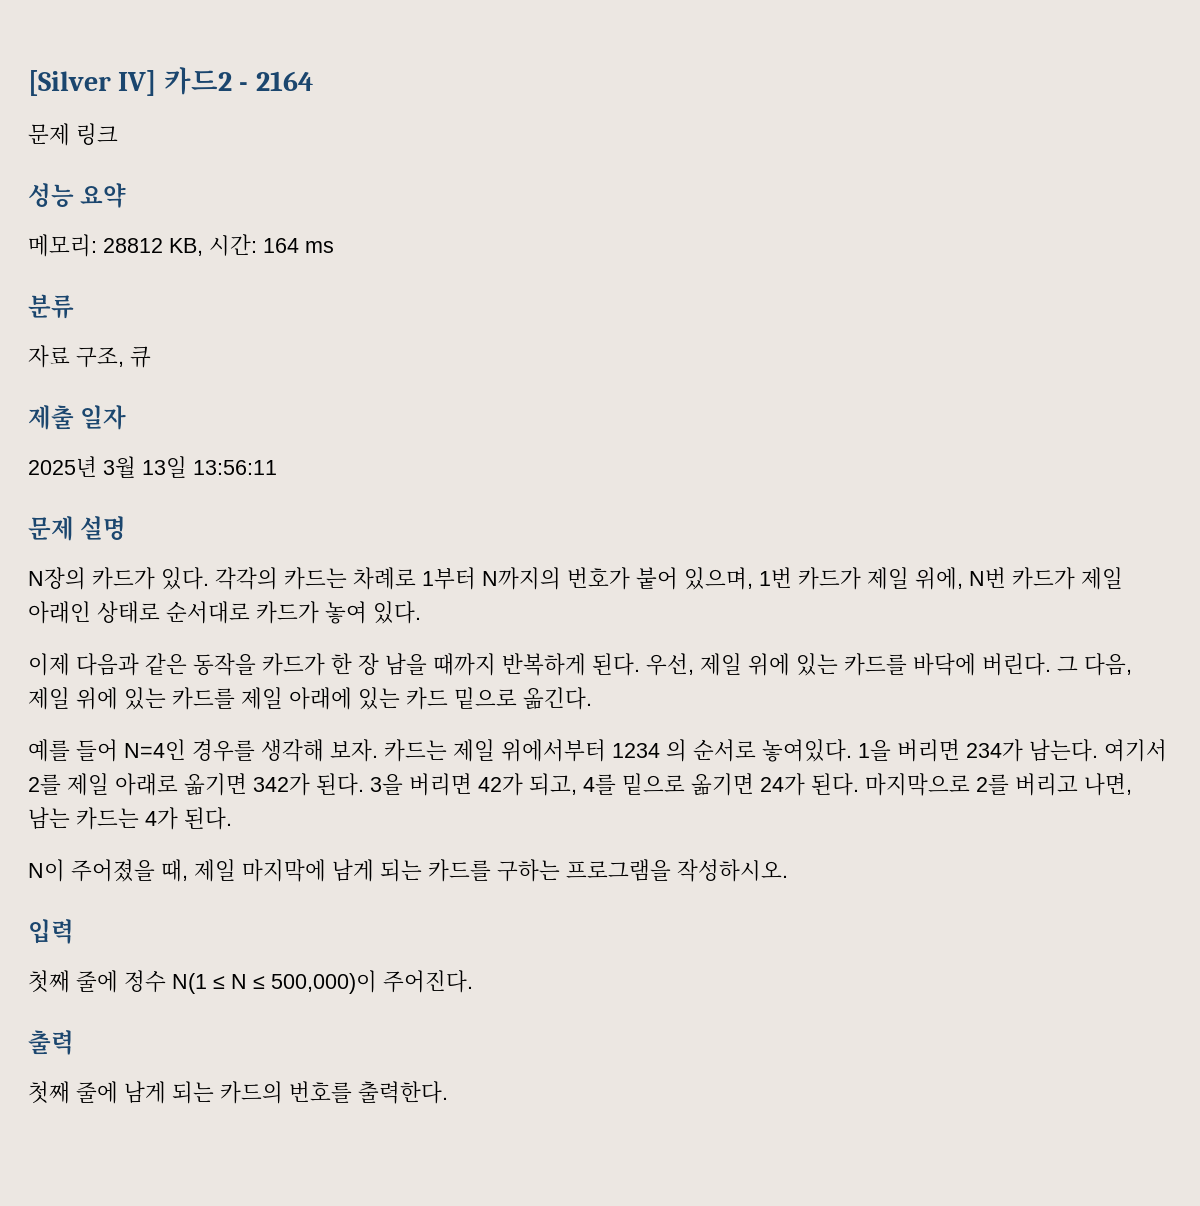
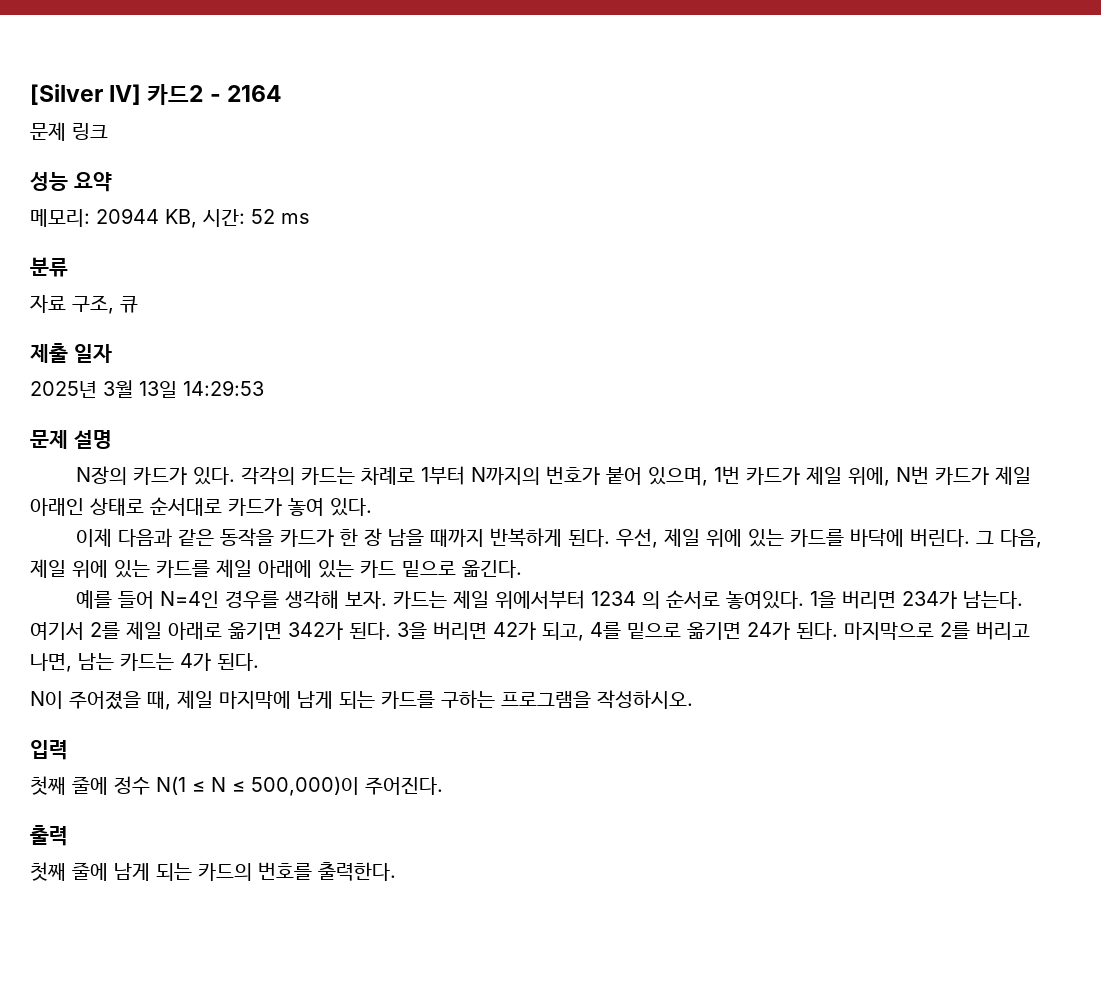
- 메모리: 28812 KB, 시간: 164 ms
+ 메모리: 20944 KB, 시간: 52 ms
- 2025년 3월 13일 13:56:11
+ 2025년 3월 13일 14:29:53

